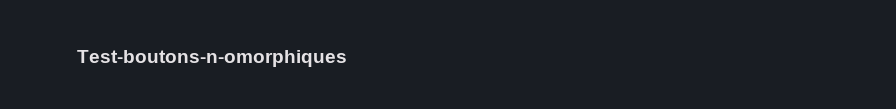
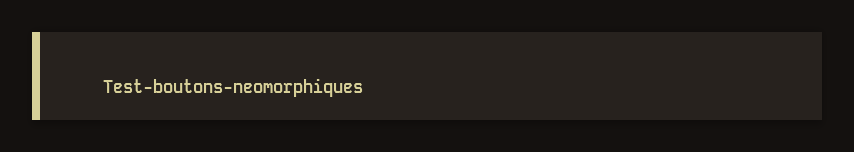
- Test-boutons-n-omorphiques
+ Test-boutons-neomorphiques

